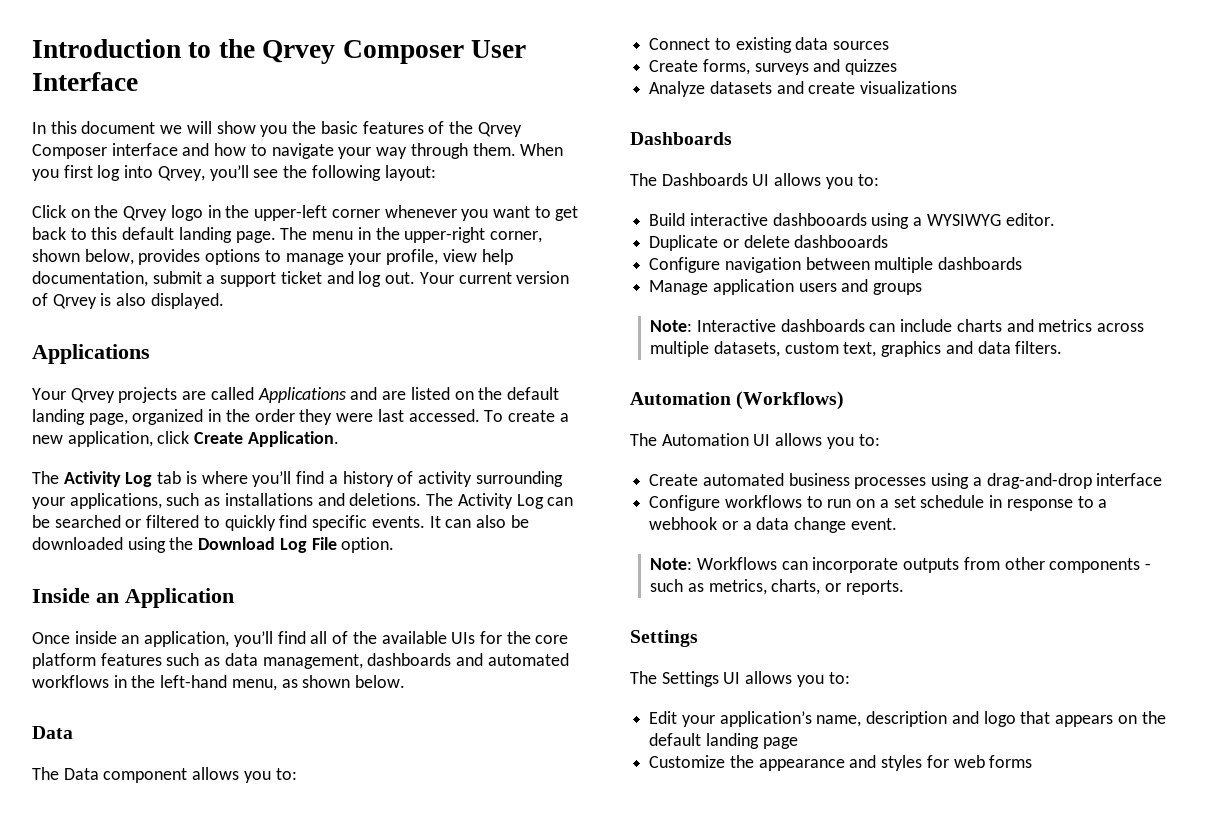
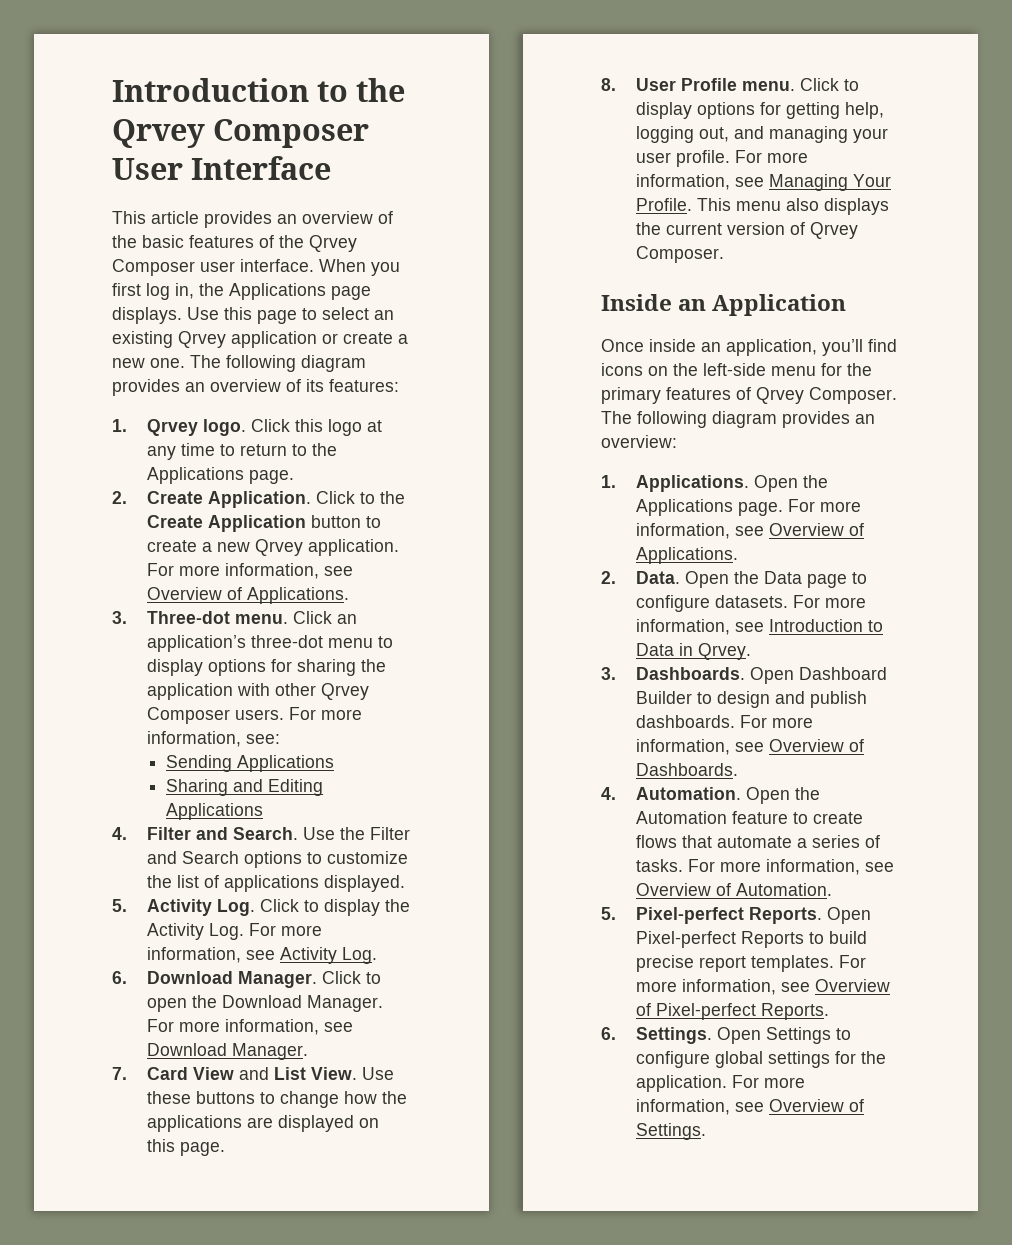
- In this document we will show you the basic features of the Qrvey Composer interface and how to navigate your way through them. When you first log into Qrvey, you’ll see the following layout:
- Click on the Qrvey logo in the upper-left corner whenever you want to get back to this default landing page. The menu in the upper-right corner, shown below, provides options to manage your profile, view help documentation, submit a support ticket and log out. Your current version of Qrvey is also displayed.
- Applications
- Your Qrvey projects are called Applications and are listed on the default landing page, organized in the order they were last accessed. To create a new application, click Create Application.
- The Activity Log tab is where you’ll find a history of activity surrounding your applications, such as installations and deletions. The Activity Log can be searched or filtered to quickly find specific events. It can also be downloaded using the Download Log File option.
+ This article provides an overview of the basic features of the Qrvey Composer user interface. When you first log in, the Applications page displays. Use this page to select an existing Qrvey application or create a new one. The following diagram provides an overview of its features:
+ 1. Qrvey logo. Click this logo at any time to return to the Applications page.
+ 2. Create Application. Click to the Create Application button to create a new Qrvey application. For more information, see Overview of Applications.
+ 3. Three-dot menu. Click an application’s three-dot menu to display options for sharing the application with other Qrvey Composer users. For more information, see:
+ Sending Applications
+ Sharing and Editing Applications
+ 4. Filter and Search. Use the Filter and Search options to customize the list of applications displayed.
+ 5. Activity Log. Click to display the Activity Log. For more information, see Activity Log.
+ 6. Download Manager. Click to open the Download Manager. For more information, see Download Manager.
+ 7. Card View and List View. Use these buttons to change how the applications are displayed on this page.
+ 8. User Profile menu. Click to display options for getting help, logging out, and managing your user profile. For more information, see Managing Your Profile. This menu also displays the current version of Qrvey Composer.
- Once inside an application, you’ll find all of the available UIs for the core platform features such as data management, dashboards and automated workflows in the left-hand menu, as shown below.
- Data
- The Data component allows you to:
- Connect to existing data sources
- Create forms, surveys and quizzes
- Analyze datasets and create visualizations
- Dashboards
- The Dashboards UI allows you to:
- Build interactive dashbooards using a WYSIWYG editor.
- Duplicate or delete dashbooards
- Configure navigation between multiple dashboards
- Manage application users and groups
- Note: Interactive dashboards can include charts and metrics across multiple datasets, custom text, graphics and data filters.
- Automation (Workflows)
- The Automation UI allows you to:
- Create automated business processes using a drag-and-drop interface
- Configure workflows to run on a set schedule in response to a webhook or a data change event.
- Note: Workflows can incorporate outputs from other components - such as metrics, charts, or reports.
- Settings
- The Settings UI allows you to:
- Edit your application’s name, description and logo that appears on the default landing page
- Customize the appearance and styles for web forms
+ Once inside an application, you’ll find icons on the left-side menu for the primary features of Qrvey Composer. The following diagram provides an overview:
+ 1. Applications. Open the Applications page. For more information, see Overview of Applications.
+ 2. Data. Open the Data page to configure datasets. For more information, see Introduction to Data in Qrvey.
+ 3. Dashboards. Open Dashboard Builder to design and publish dashboards. For more information, see Overview of Dashboards.
+ 4. Automation. Open the Automation feature to create flows that automate a series of tasks. For more information, see Overview of Automation.
+ 5. Pixel-perfect Reports. Open Pixel-perfect Reports to build precise report templates. For more information, see Overview of Pixel-perfect Reports.
+ 6. Settings. Open Settings to configure global settings for the application. For more information, see Overview of Settings.

